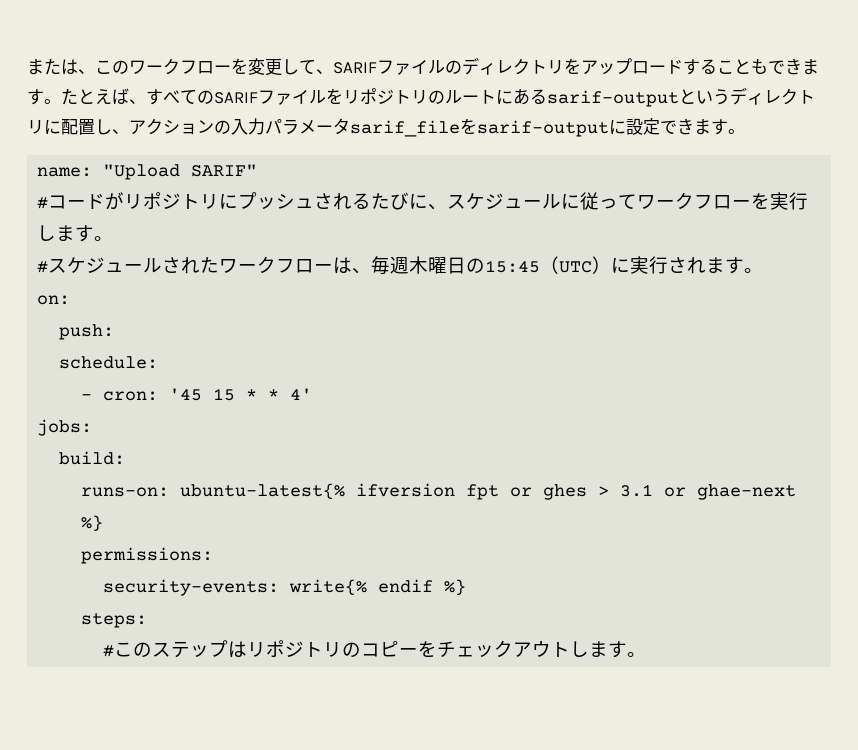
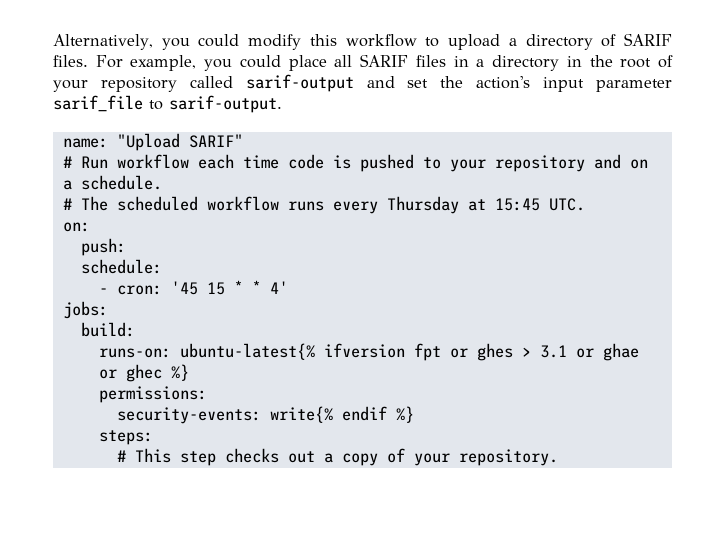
- または、このワークフローを変更して、SARIFファイルのディレクトリをアップロードすることもできます。たとえば、すべてのSARIFファイルをリポジトリのルートにあるsarif-outputというディレクトリに配置し、アクションの入力パラメータsarif_fileをsarif-outputに設定できます。
+ Alternatively, you could modify this workflow to upload a directory of SARIF files. For example, you could place all SARIF files in a directory in the root of your repository called sarif-output and set the action's input parameter sarif_file to sarif-output.
  name: "Upload SARIF"
- #コードがリポジトリにプッシュされるたびに、スケジュールに従ってワークフローを実行します。
- #スケジュールされたワークフローは、毎週木曜日の15:45（UTC）に実行されます。
+ # Run workflow each time code is pushed to your repository and on a schedule.
+ # The scheduled workflow runs every Thursday at 15:45 UTC.
- runs-on: ubuntu-latest{% ifversion fpt or ghes > 3.1 or ghae-next %}
+ runs-on: ubuntu-latest{% ifversion fpt or ghes > 3.1 or ghae or ghec %}
- #このステップはリポジトリのコピーをチェックアウトします。
+ # This step checks out a copy of your repository.

